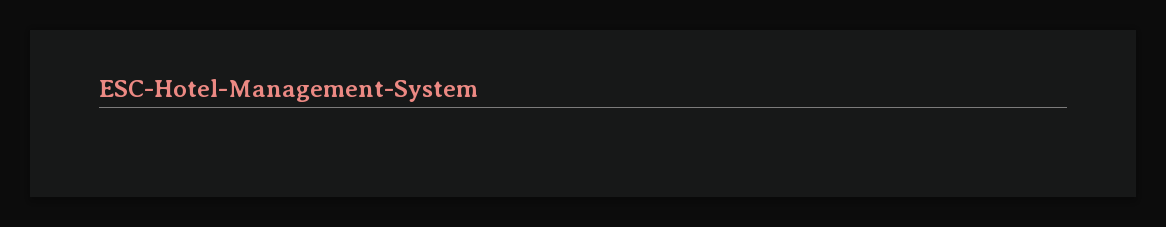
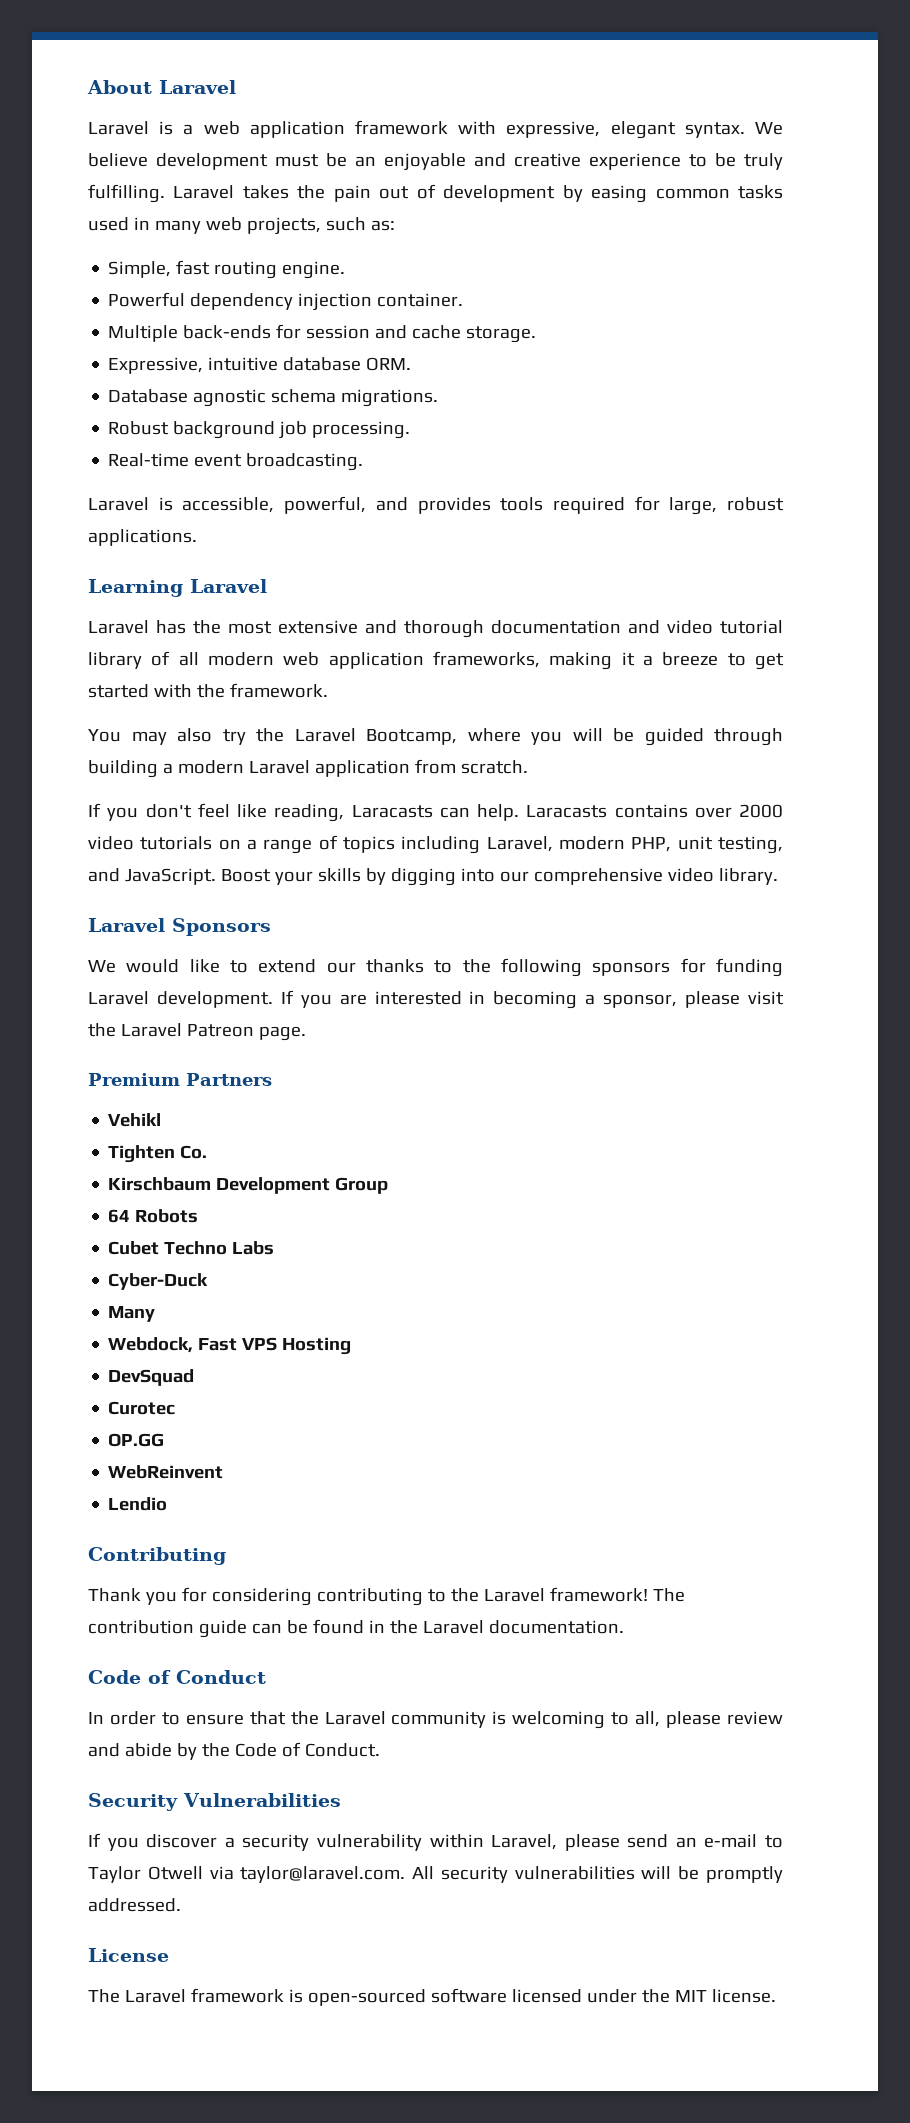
- ESC-Hotel-Management-System
+ About Laravel
+ Laravel is a web application framework with expressive, elegant syntax. We believe development must be an enjoyable and creative experience to be truly fulfilling. Laravel takes the pain out of development by easing common tasks used in many web projects, such as:
+ Simple, fast routing engine.
+ Powerful dependency injection container.
+ Multiple back-ends for session and cache storage.
+ Expressive, intuitive database ORM.
+ Database agnostic schema migrations.
+ Robust background job processing.
+ Real-time event broadcasting.
+ Laravel is accessible, powerful, and provides tools required for large, robust applications.
+ Learning Laravel
+ Laravel has the most extensive and thorough documentation and video tutorial library of all modern web application frameworks, making it a breeze to get started with the framework.
+ You may also try the Laravel Bootcamp, where you will be guided through building a modern Laravel application from scratch.
+ If you don't feel like reading, Laracasts can help. Laracasts contains over 2000 video tutorials on a range of topics including Laravel, modern PHP, unit testing, and JavaScript. Boost your skills by digging into our comprehensive video library.
+ Laravel Sponsors
+ We would like to extend our thanks to the following sponsors for funding Laravel development. If you are interested in becoming a sponsor, please visit the Laravel Patreon page.
+ Premium Partners
+ Vehikl
+ Tighten Co.
+ Kirschbaum Development Group
+ 64 Robots
+ Cubet Techno Labs
+ Cyber-Duck
+ Many
+ Webdock, Fast VPS Hosting
+ DevSquad
+ Curotec
+ OP.GG
+ WebReinvent
+ Lendio
+ Contributing
+ Thank you for considering contributing to the Laravel framework! The contribution guide can be found in the Laravel documentation.
+ Code of Conduct
+ In order to ensure that the Laravel community is welcoming to all, please review and abide by the Code of Conduct.
+ Security Vulnerabilities
+ If you discover a security vulnerability within Laravel, please send an e-mail to Taylor Otwell via taylor@laravel.com. All security vulnerabilities will be promptly addressed.
+ License
+ The Laravel framework is open-sourced software licensed under the MIT license.

